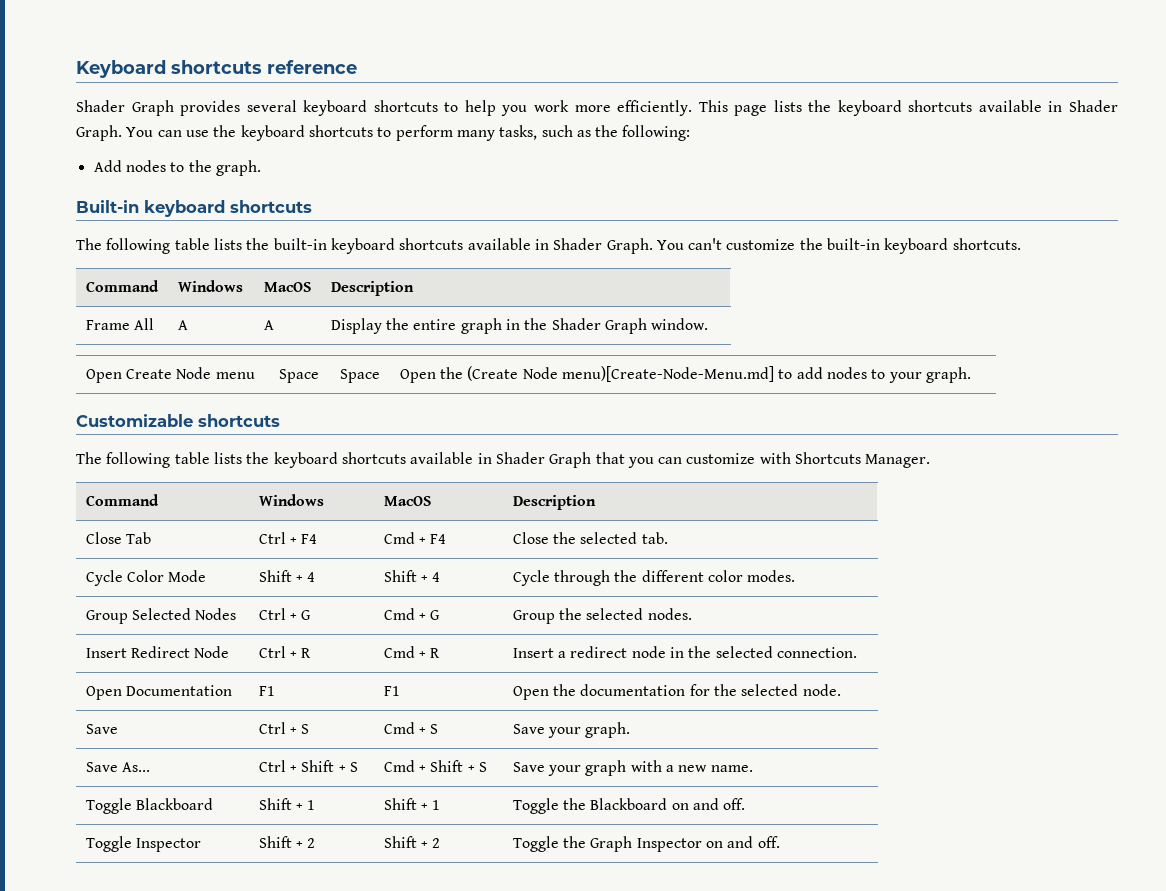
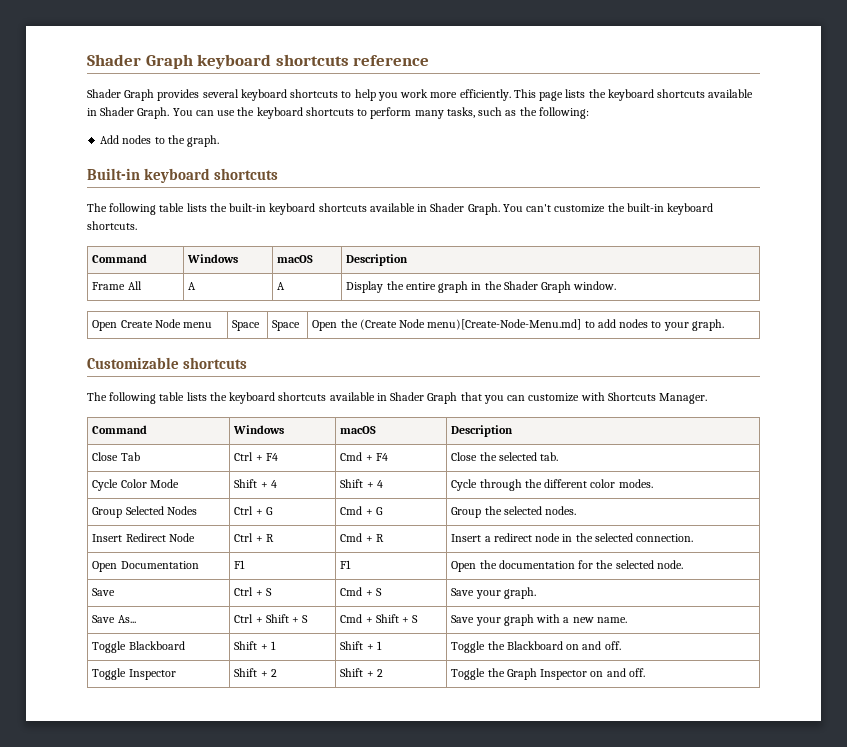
- Keyboard shortcuts reference
+ Shader Graph keyboard shortcuts reference
  You can't customize the built-in keyboard shortcuts.
- Command | Windows | MacOS | Description
+ Command | Windows | macOS | Description
  The following table lists the keyboard shortcuts available in Shader Graph that you can customize with Shortcuts Manager.
- Command | Windows | MacOS | Description
+ Command | Windows | macOS | Description

